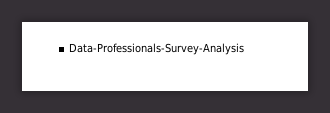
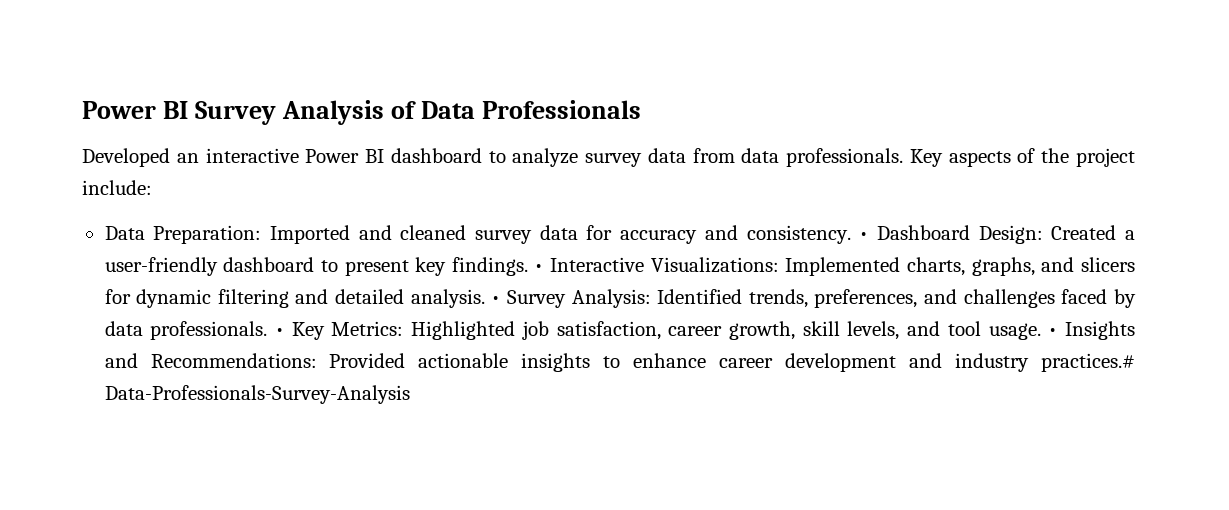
- Data-Professionals-Survey-Analysis
+ Power BI Survey Analysis of Data Professionals
+ Developed an interactive Power BI dashboard to analyze survey data from data professionals. Key aspects of the project include:
+ Data Preparation: Imported and cleaned survey data for accuracy and consistency. • Dashboard Design: Created a user-friendly dashboard to present key findings. • Interactive Visualizations: Implemented charts, graphs, and slicers for dynamic filtering and detailed analysis. • Survey Analysis: Identified trends, preferences, and challenges faced by data professionals. • Key Metrics: Highlighted job satisfaction, career growth, skill levels, and tool usage. • Insights and Recommendations: Provided actionable insights to enhance career development and industry practices.# Data-Professionals-Survey-Analysis

